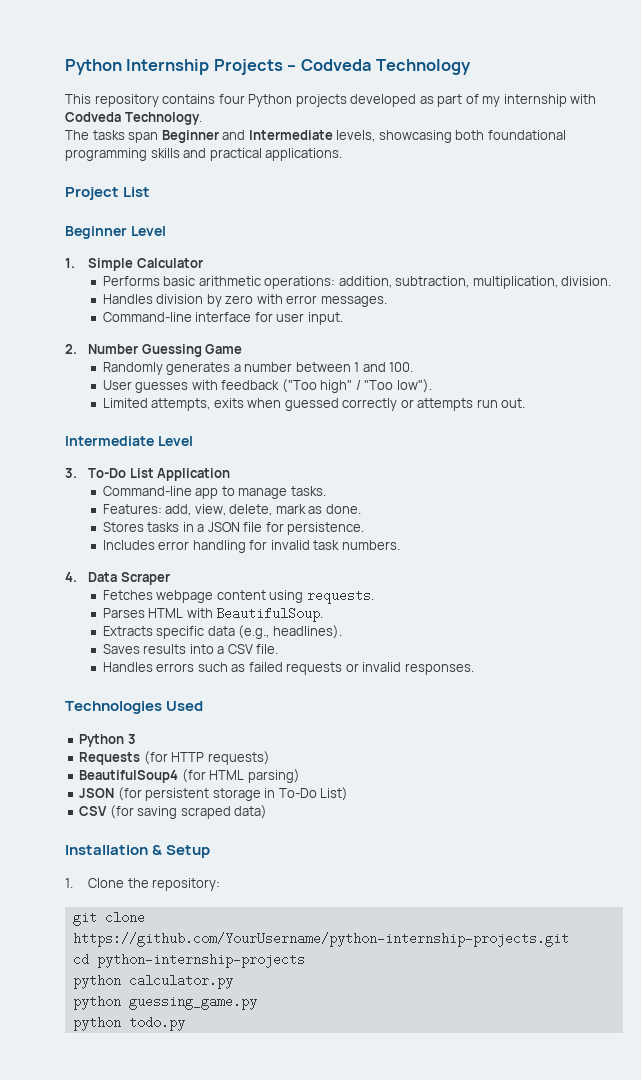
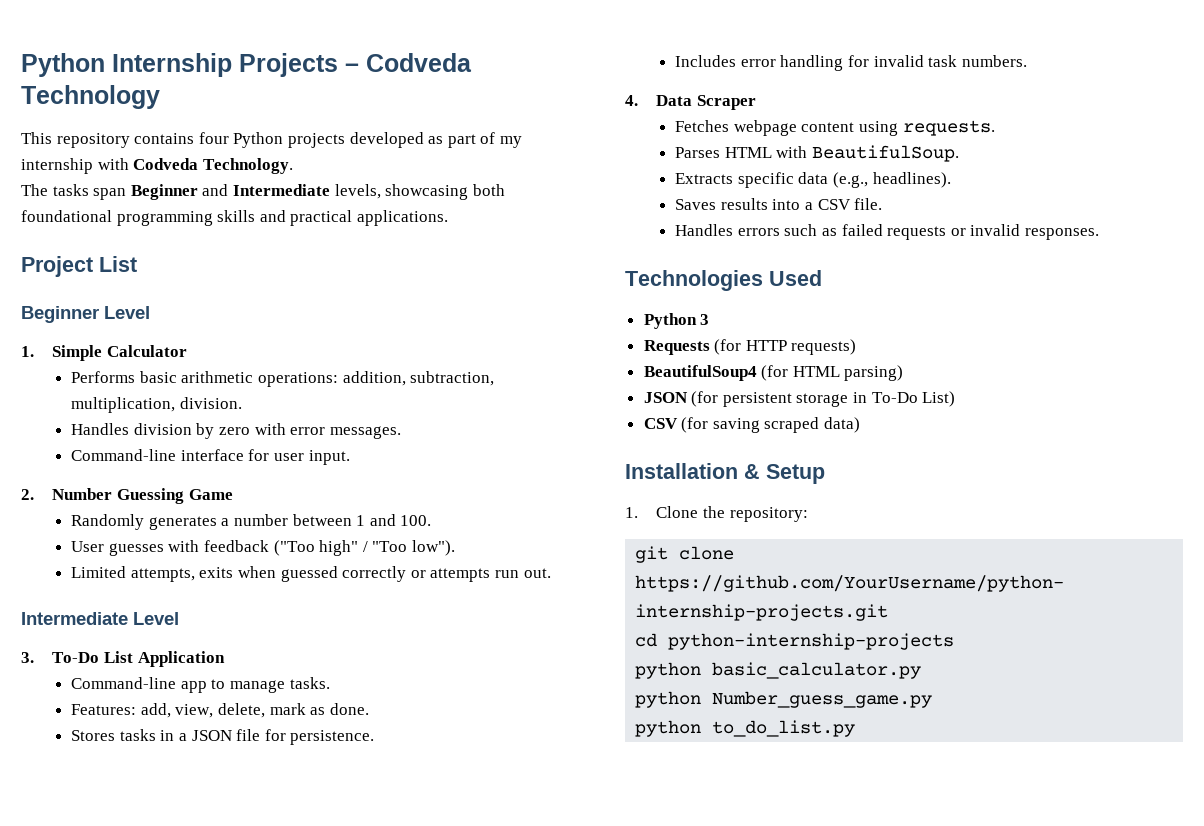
- python calculator.py
- python guessing_game.py
- python todo.py
+ python basic_calculator.py
+ python Number_guess_game.py
+ python to_do_list.py

